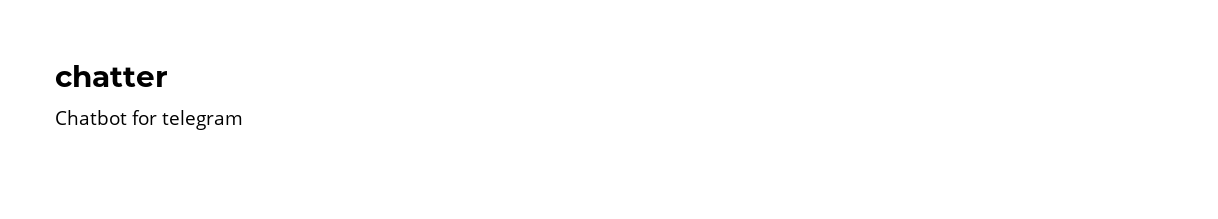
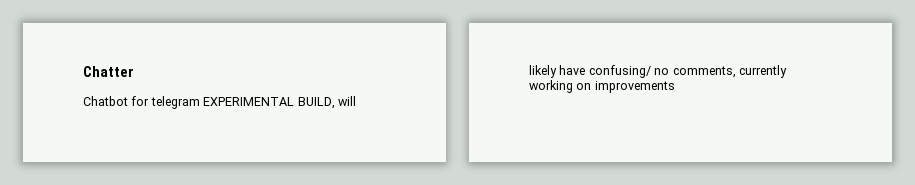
- chatter
+ Chatter
- Chatbot for telegram
+ Chatbot for telegram EXPERIMENTAL BUILD, will likely have confusing/ no comments, currently working on improvements

